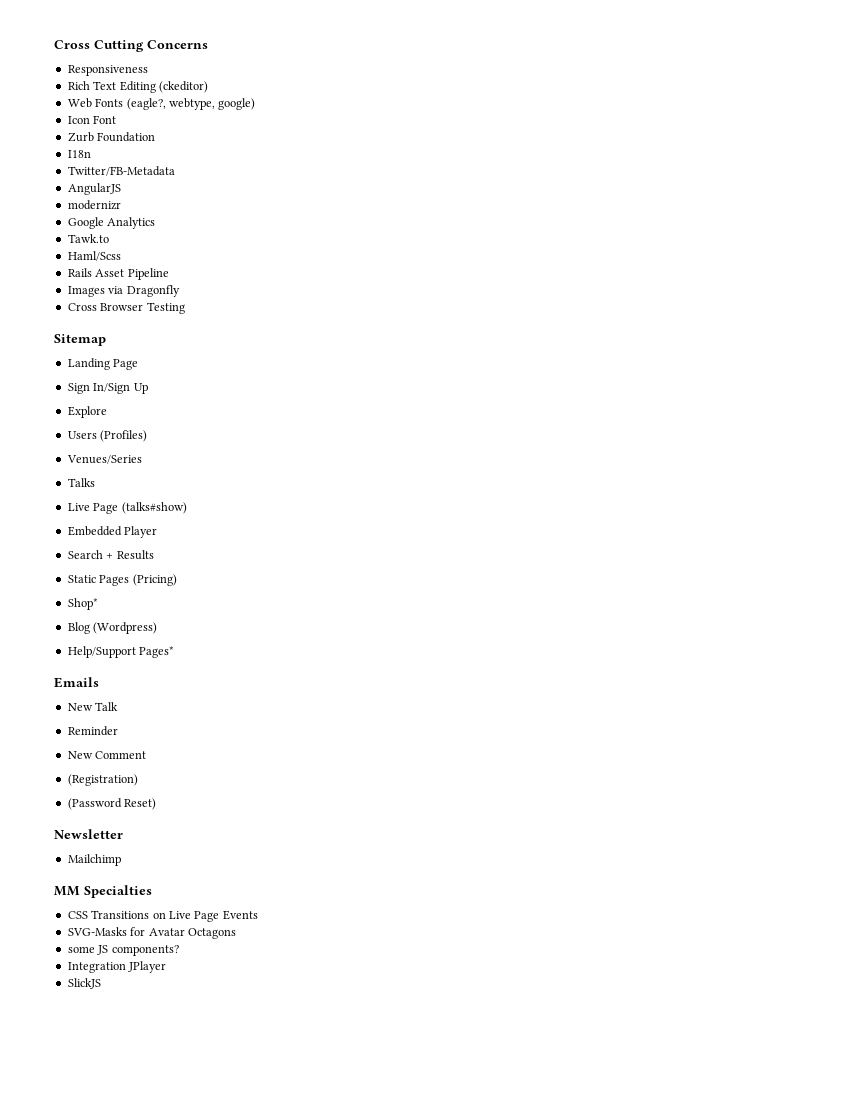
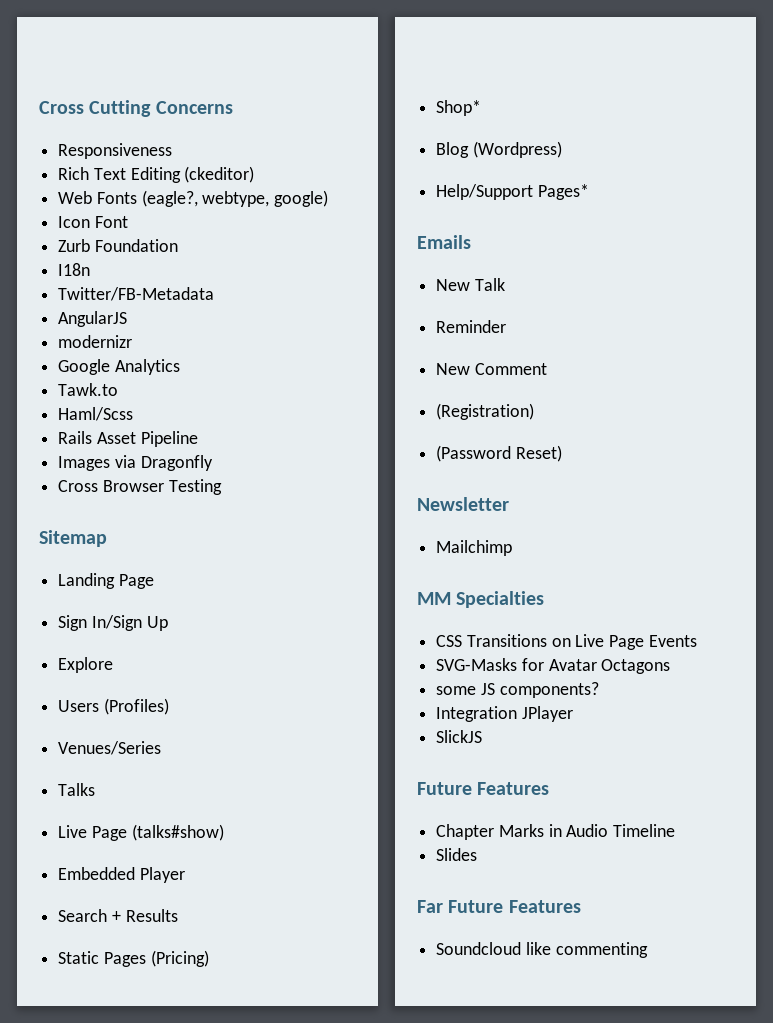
  SlickJS
+ Future Features
+ Chapter Marks in Audio Timeline
+ Slides
+ Far Future Features
+ Soundcloud like commenting

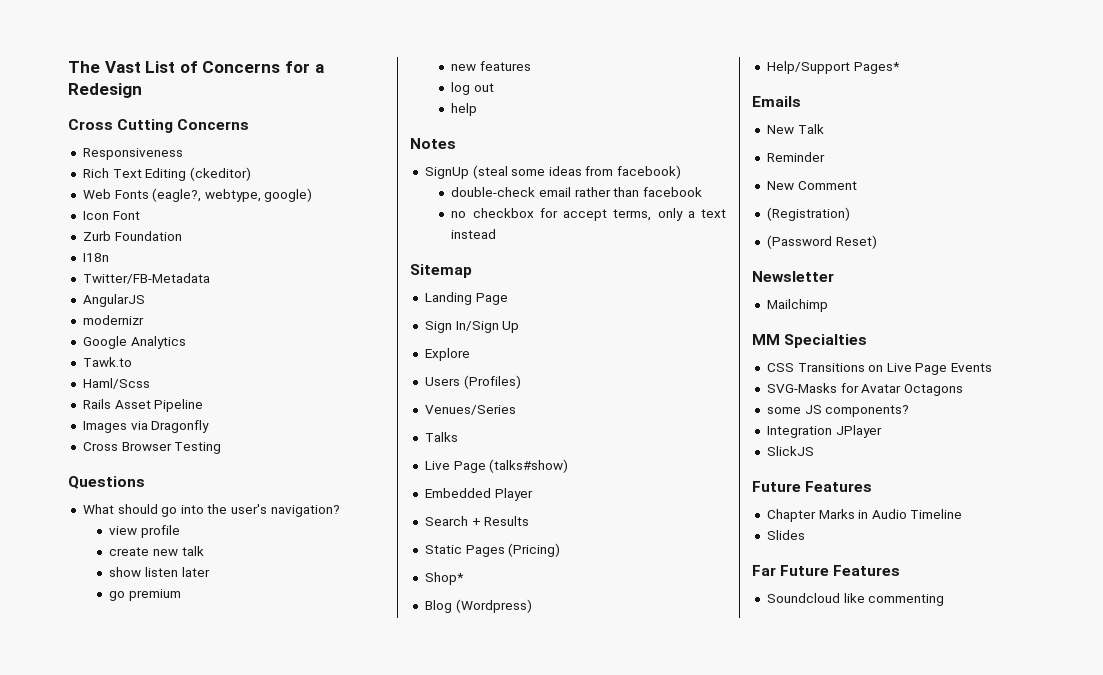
+ The Vast List of Concerns for a Redesign
+ Questions
+ What should go into the user's navigation?
+ view profile
+ create new talk
+ show listen later
+ go premium
+ new features
+ log out
+ help
+ Notes
+ SignUp (steal some ideas from facebook)
+ double-check email rather than facebook
+ no checkbox for accept terms, only a text instead

